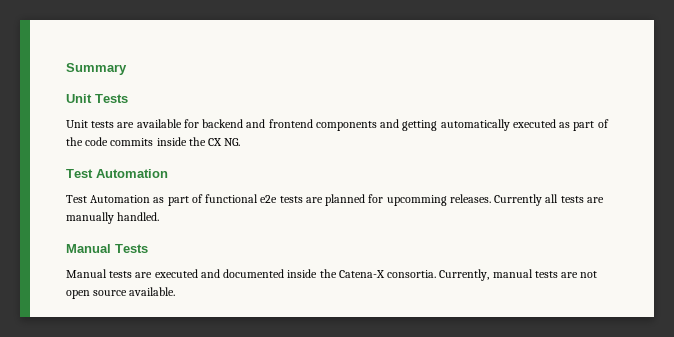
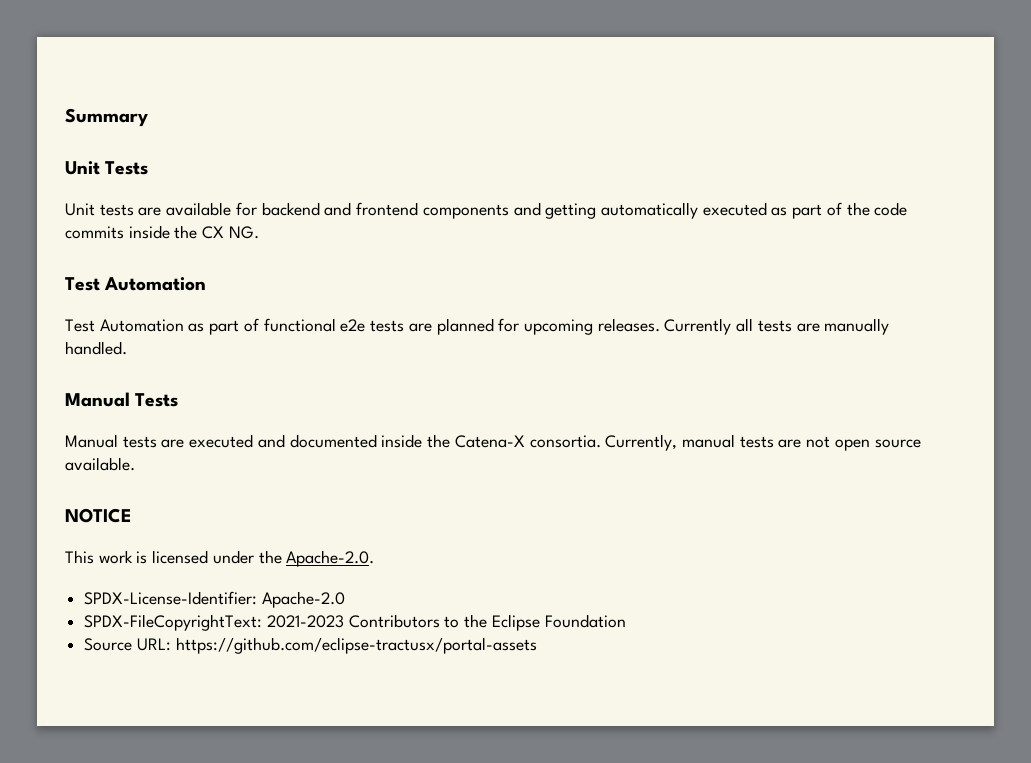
- Test Automation as part of functional e2e tests are planned for upcomming releases.
+ Test Automation as part of functional e2e tests are planned for upcoming releases.
+ NOTICE
+ This work is licensed under the Apache-2.0.
+ SPDX-License-Identifier: Apache-2.0
+ SPDX-FileCopyrightText: 2021-2023 Contributors to the Eclipse Foundation
+ Source URL: https://github.com/eclipse-tractusx/portal-assets

